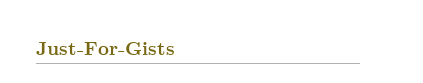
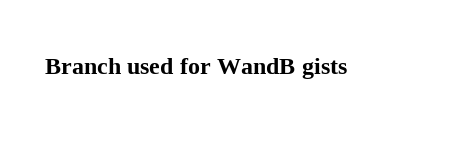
- Just-For-Gists
+ Branch used for WandB gists

